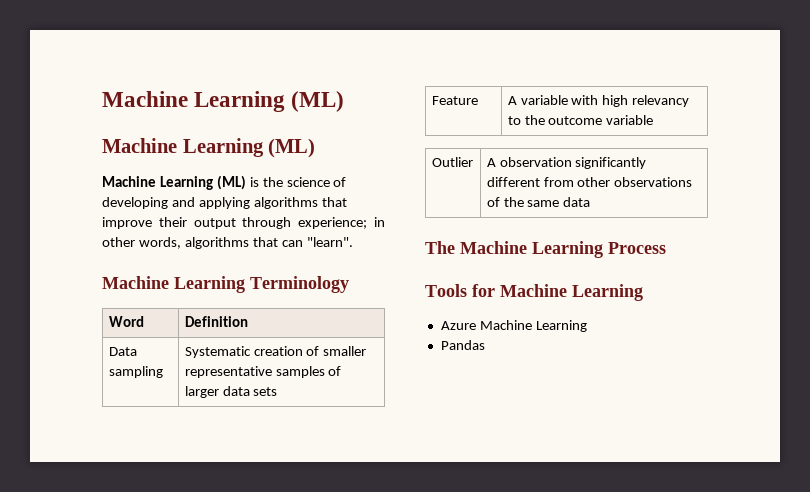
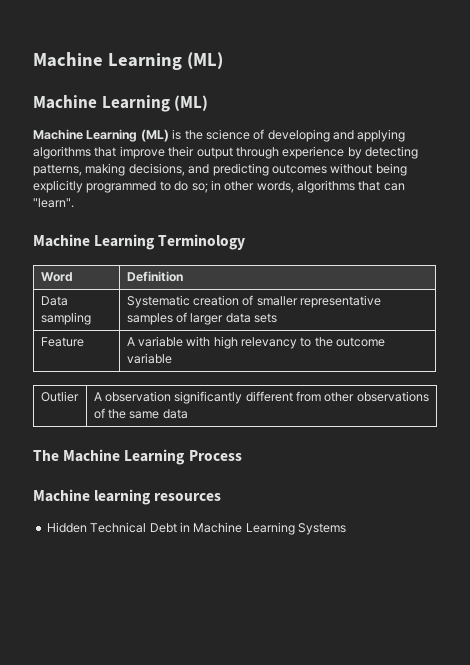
- Machine Learning (ML) is the science of developing and applying algorithms that improve their output through experience; in other words, algorithms that can "learn".
+ Machine Learning (ML) is the science of developing and applying algorithms that improve their output through experience by detecting patterns, making decisions, and predicting outcomes without being explicitly programmed to do so; in other words, algorithms that can "learn".
- Tools for Machine Learning
- Azure Machine Learning
- Pandas
+ Machine learning resources
+ Hidden Technical Debt in Machine Learning Systems

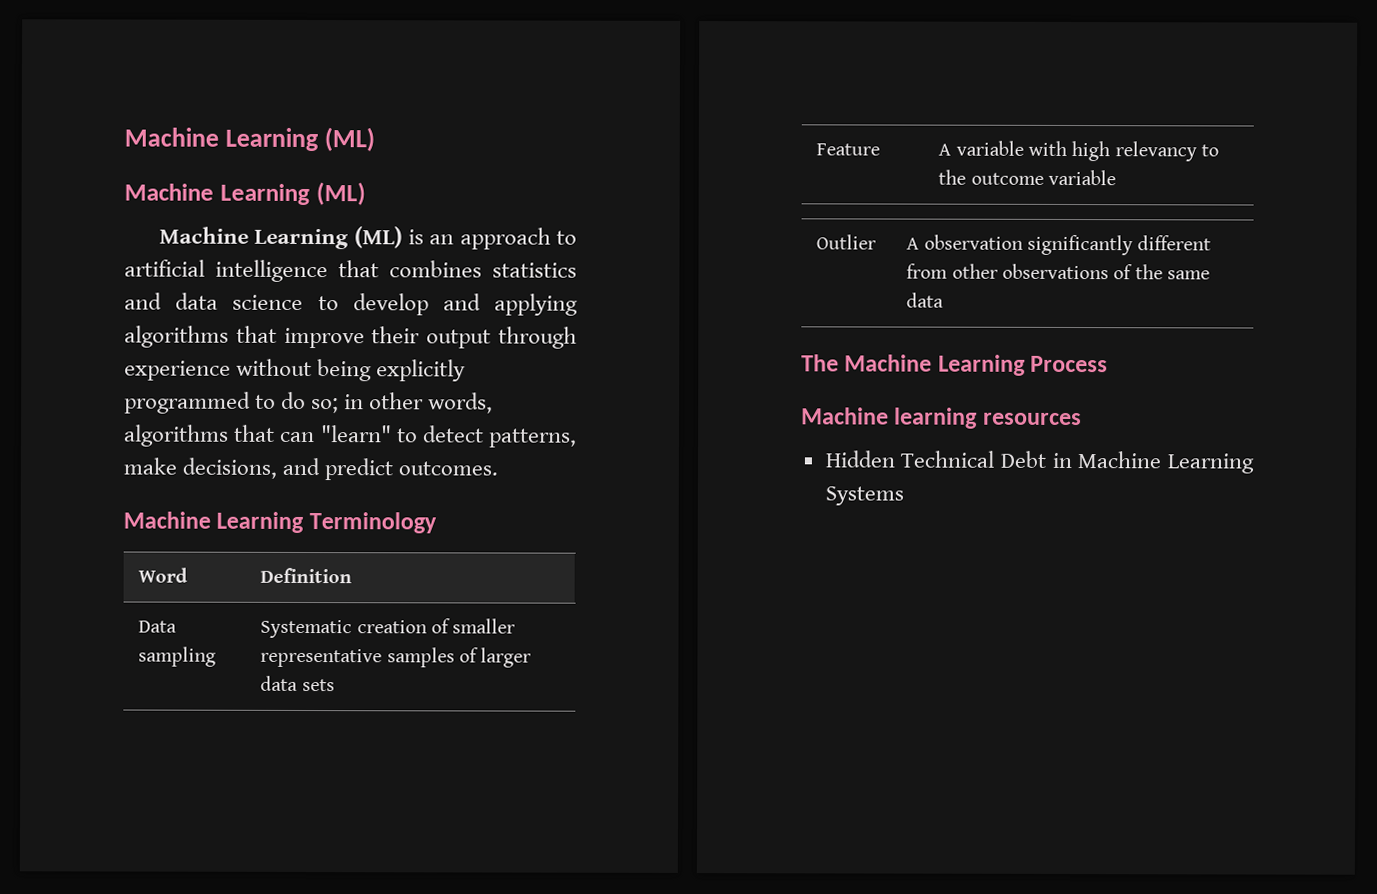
- Machine Learning (ML) is the science of developing and applying algorithms that improve their output through experience by detecting patterns, making decisions, and predicting outcomes without being explicitly programmed to do so; in other words, algorithms that can "learn".
+ Machine Learning (ML) is an approach to artificial intelligence that combines statistics and data science to develop and applying algorithms that improve their output through experience without being explicitly programmed to do so; in other words, algorithms that can "learn" to detect patterns, make decisions, and predict outcomes.

